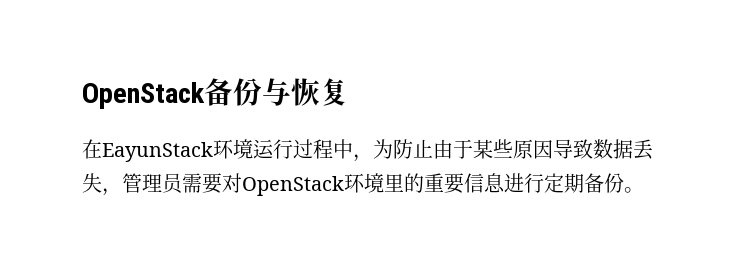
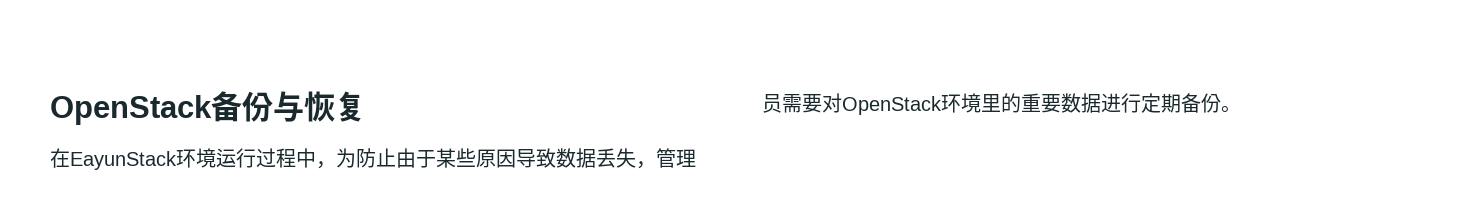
- 在EayunStack环境运行过程中，为防止由于某些原因导致数据丢失，管理员需要对OpenStack环境里的重要信息进行定期备份。
+ 在EayunStack环境运行过程中，为防止由于某些原因导致数据丢失，管理员需要对OpenStack环境里的重要数据进行定期备份。

